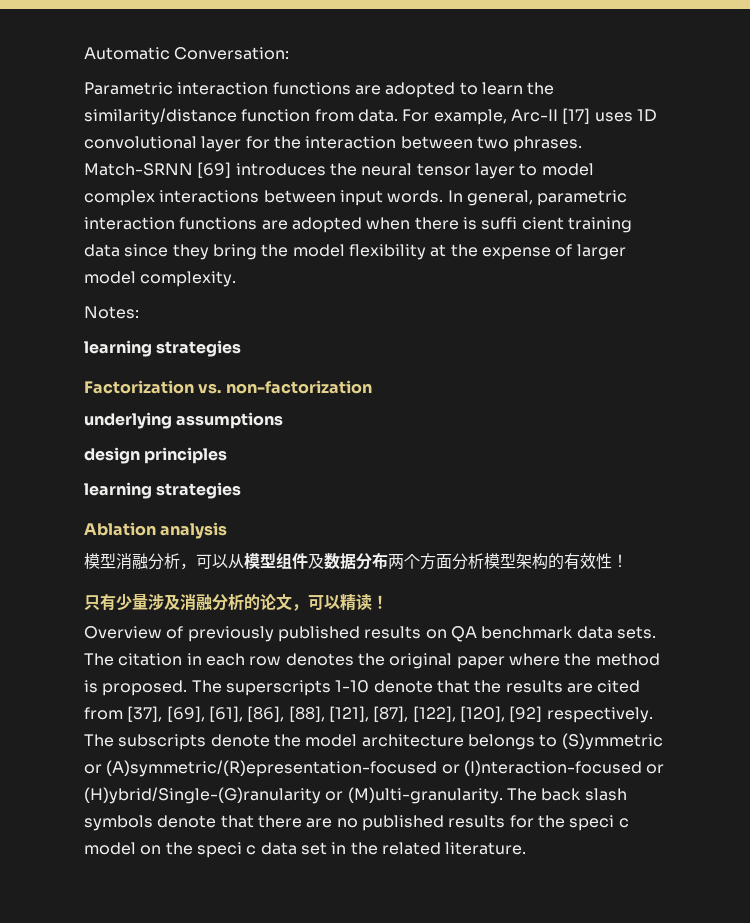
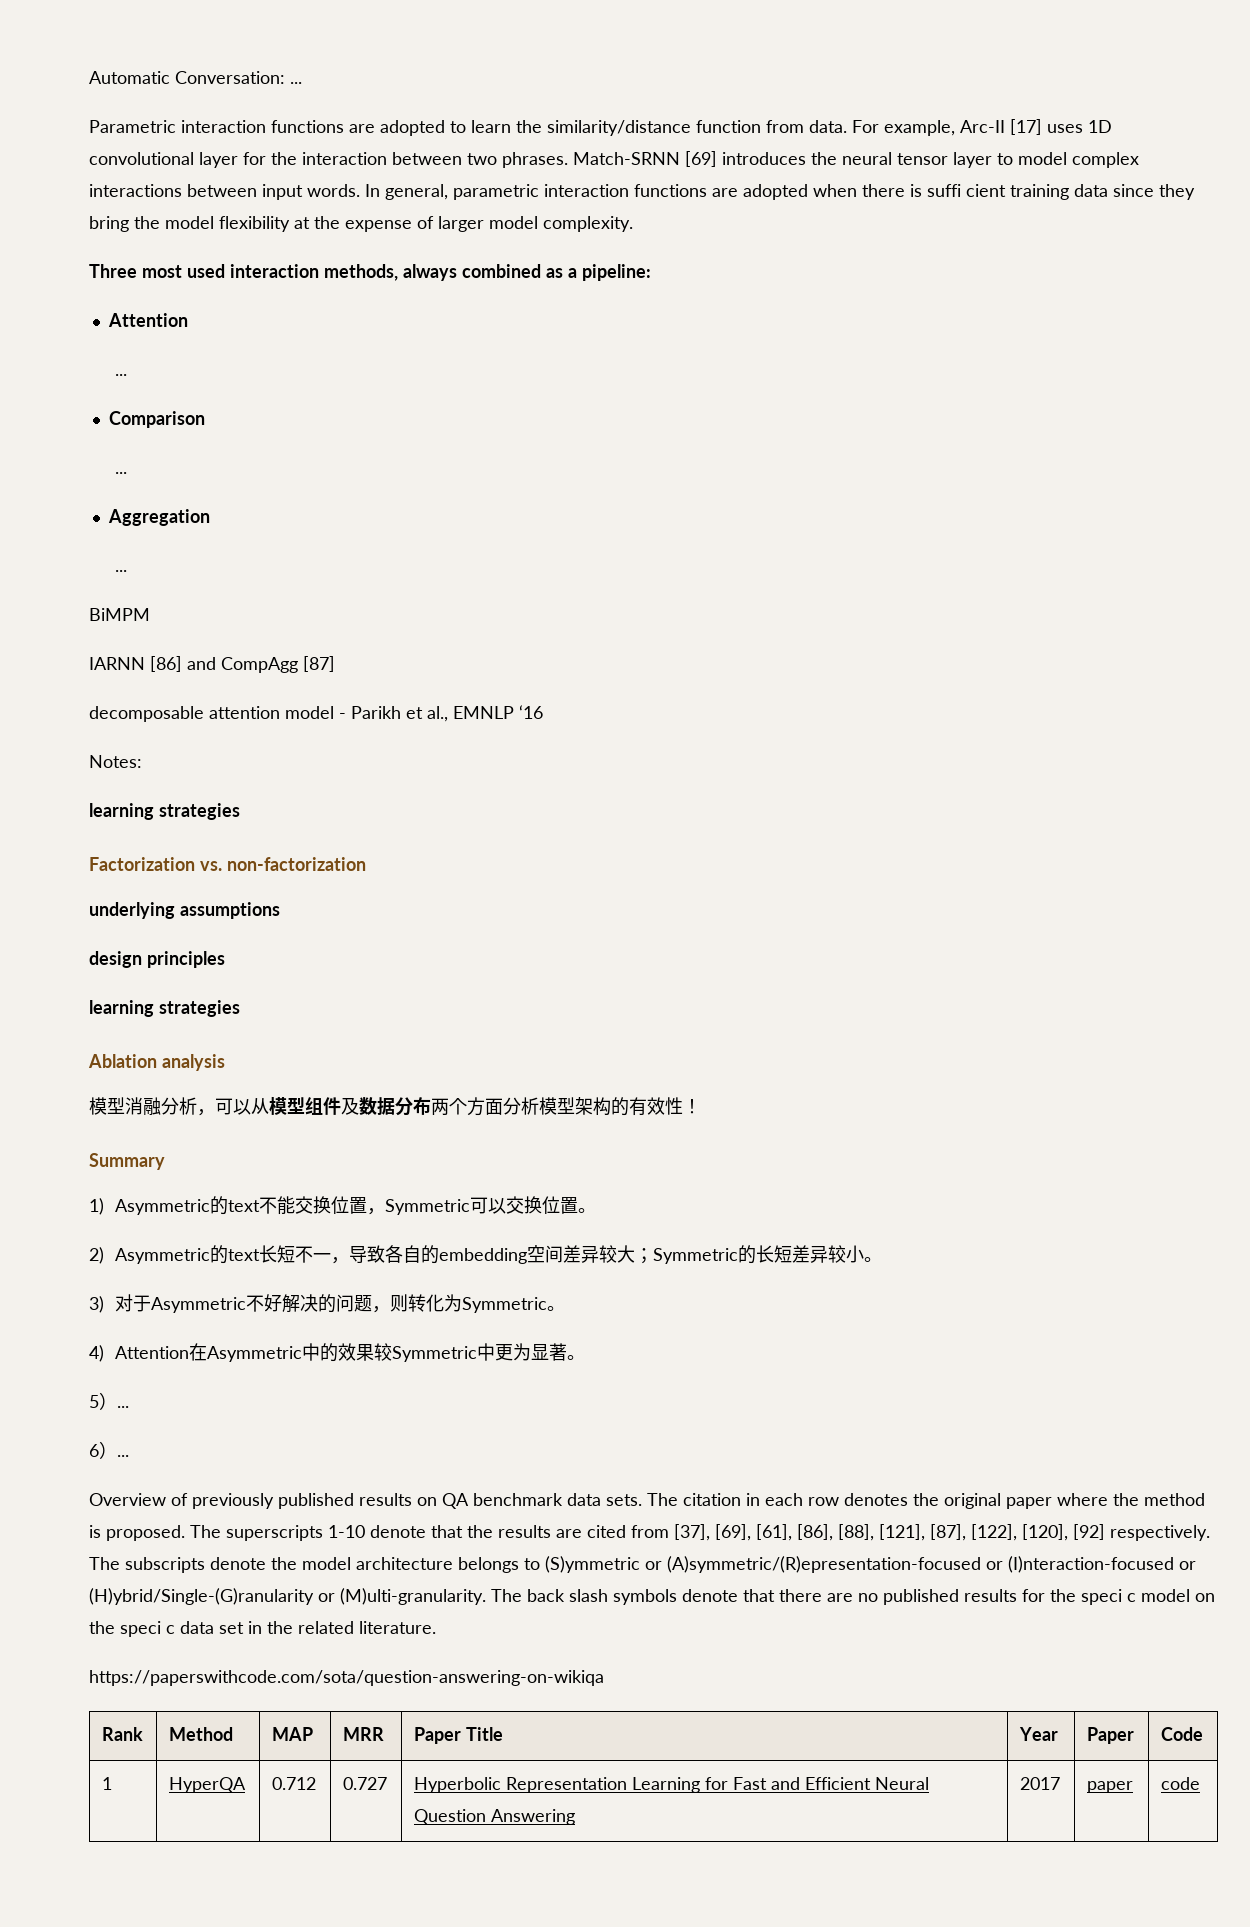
- Automatic Conversation:
+ Automatic Conversation: ...
+ Three most used interaction methods, always combined as a pipeline:
+ Attention
+ ...
+ Comparison
+ ...
+ Aggregation
+ ...
+ BiMPM
+ IARNN [86] and CompAgg [87]
+ decomposable attention model - Parikh et al., EMNLP ‘16
- 只有少量涉及消融分析的论文，可以精读！
+ Summary
+ 1) Asymmetric的text不能交换位置，Symmetric可以交换位置。
+ 2) Asymmetric的text长短不一，导致各自的embedding空间差异较大；Symmetric的长短差异较小。
+ 3)对于Asymmetric不好解决的问题，则转化为Symmetric。
+ 4) Attention在Asymmetric中的效果较Symmetric中更为显著。
+ 5）...
+ 6）...
+ https://paperswithcode.com/sota/question-answering-on-wikiqa
+ Rank | Method | MAP | MRR | Paper Title | Year | Paper | Code
+ 1 | HyperQA | 0.712 | 0.727 | Hyperbolic Representation Learning for Fast and Efficient Neural Question Answering | 2017 | paper | code

